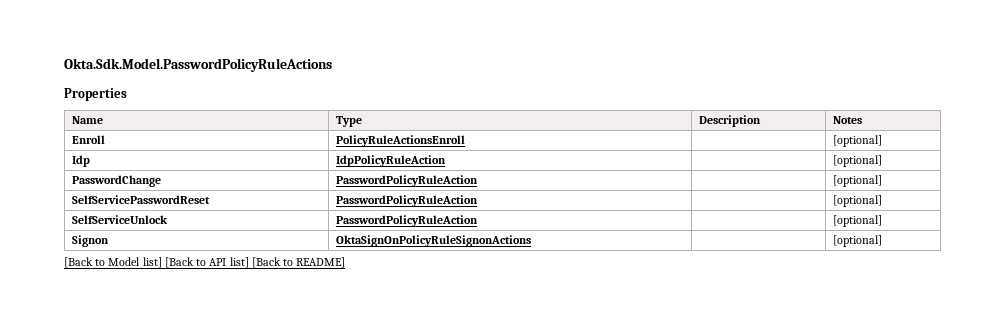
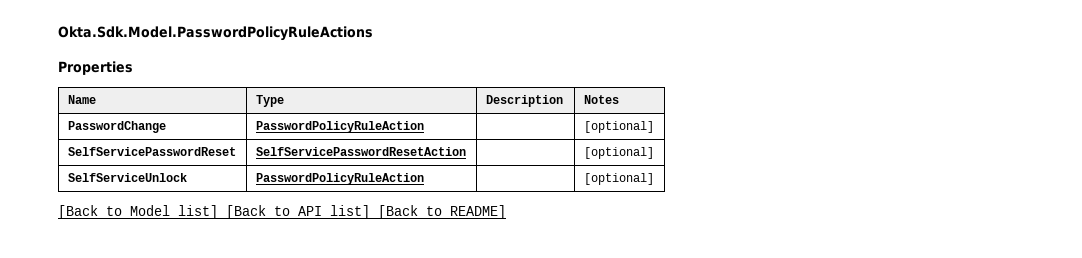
- Enroll | PolicyRuleActionsEnroll | | [optional]
- Idp | IdpPolicyRuleAction | | [optional]
- SelfServicePasswordReset | PasswordPolicyRuleAction | | [optional]
+ SelfServicePasswordReset | SelfServicePasswordResetAction | | [optional]
- Signon | OktaSignOnPolicyRuleSignonActions | | [optional]

